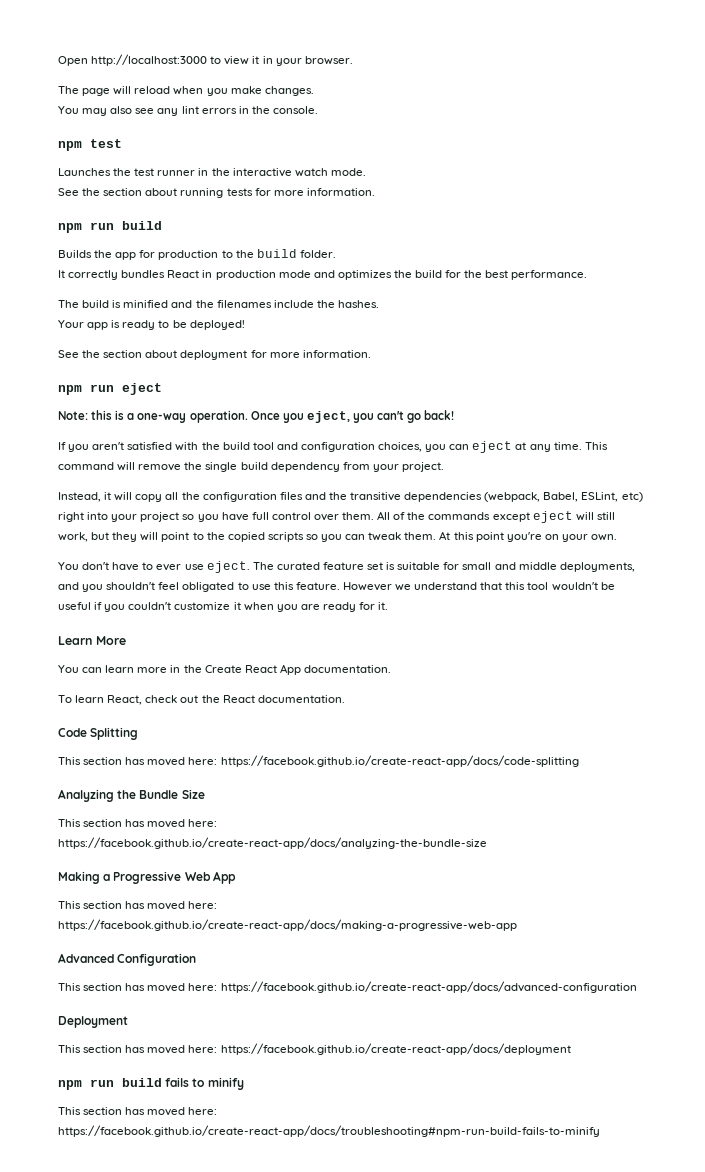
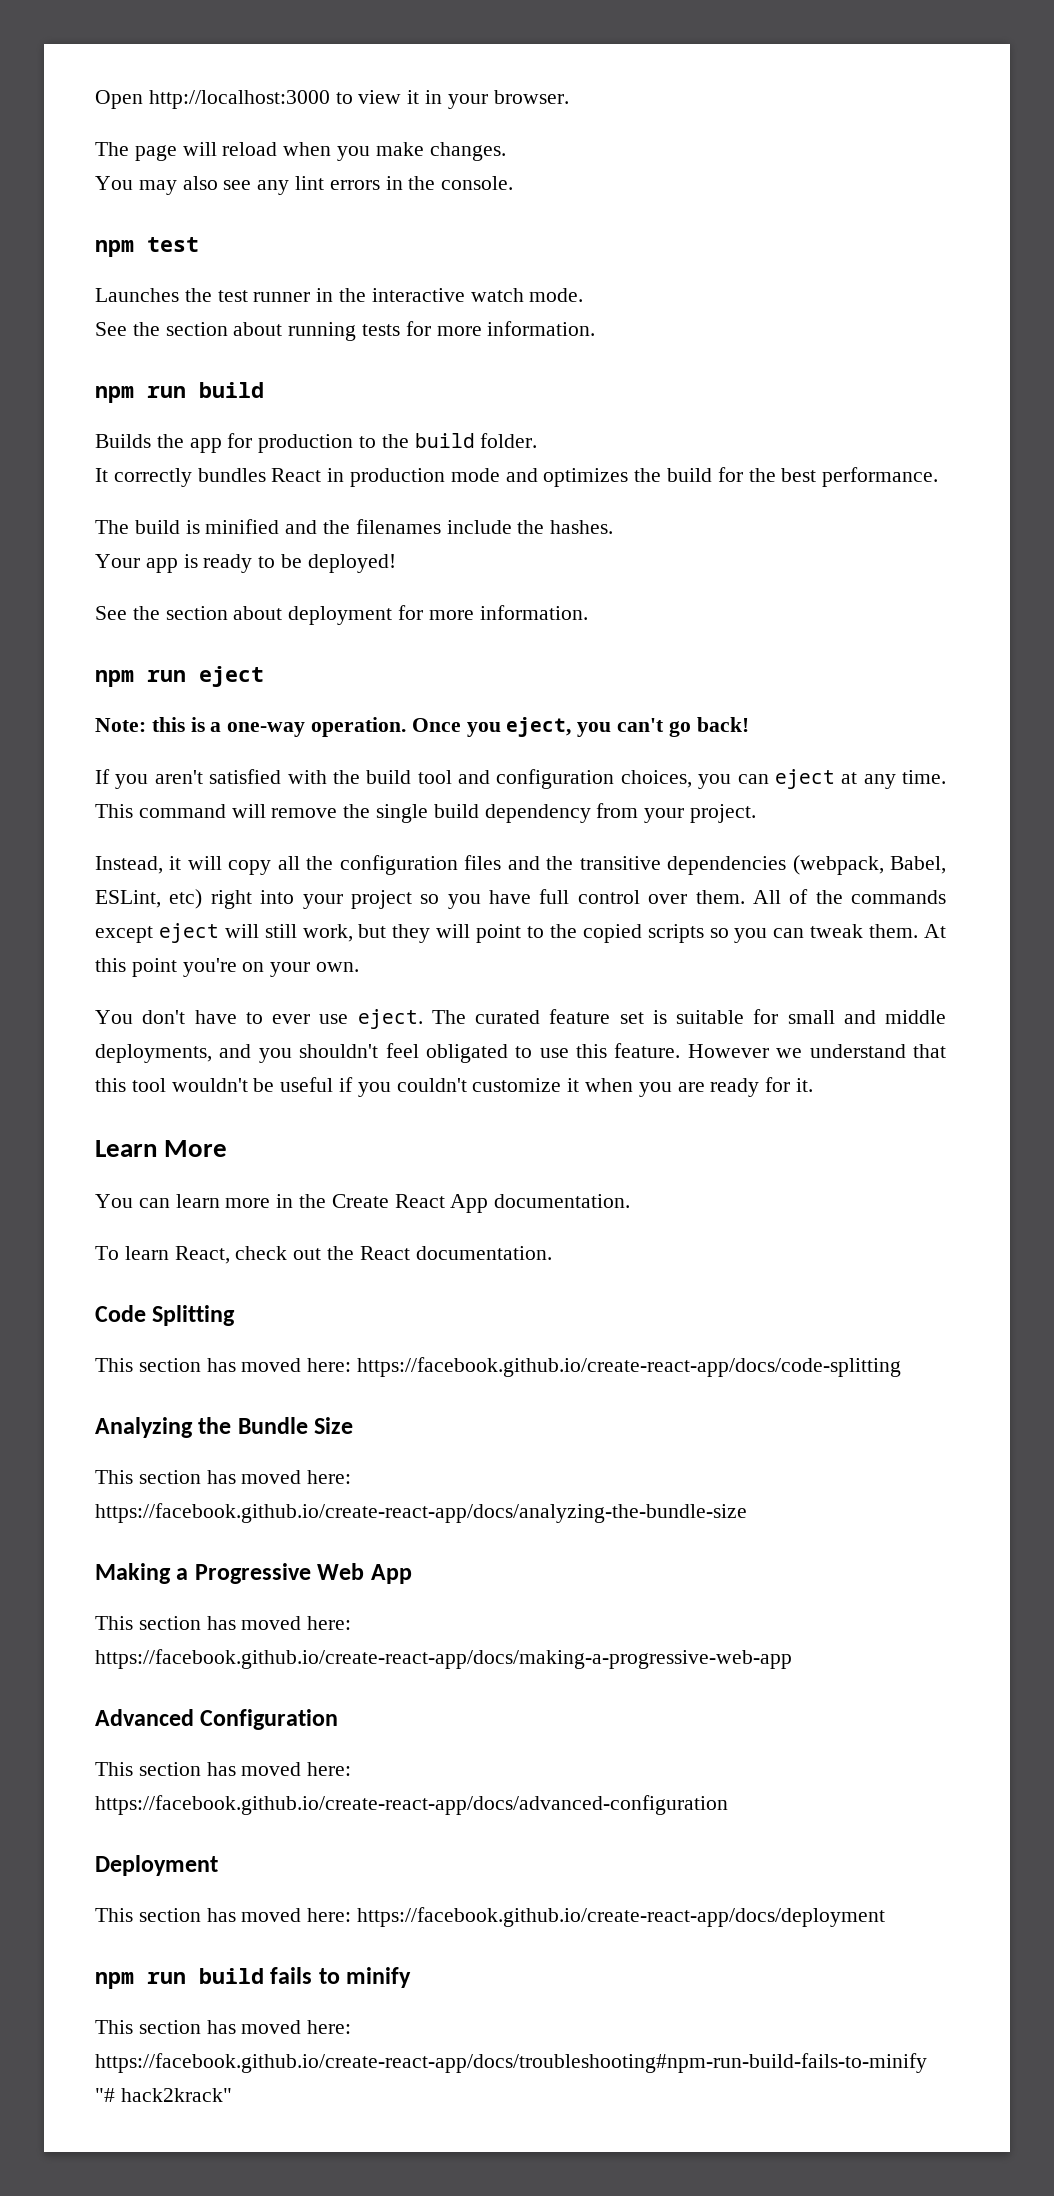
- This section has moved here: https://facebook.github.io/create-react-app/docs/troubleshooting#npm-run-build-fails-to-minify
+ This section has moved here: https://facebook.github.io/create-react-app/docs/troubleshooting#npm-run-build-fails-to-minify "# hack2krack"

